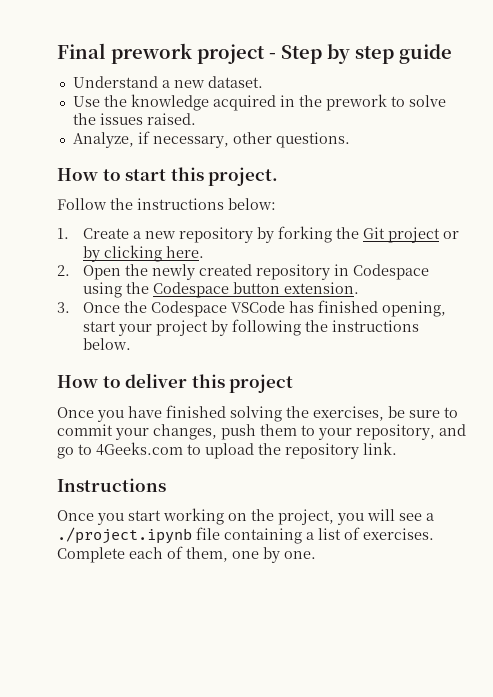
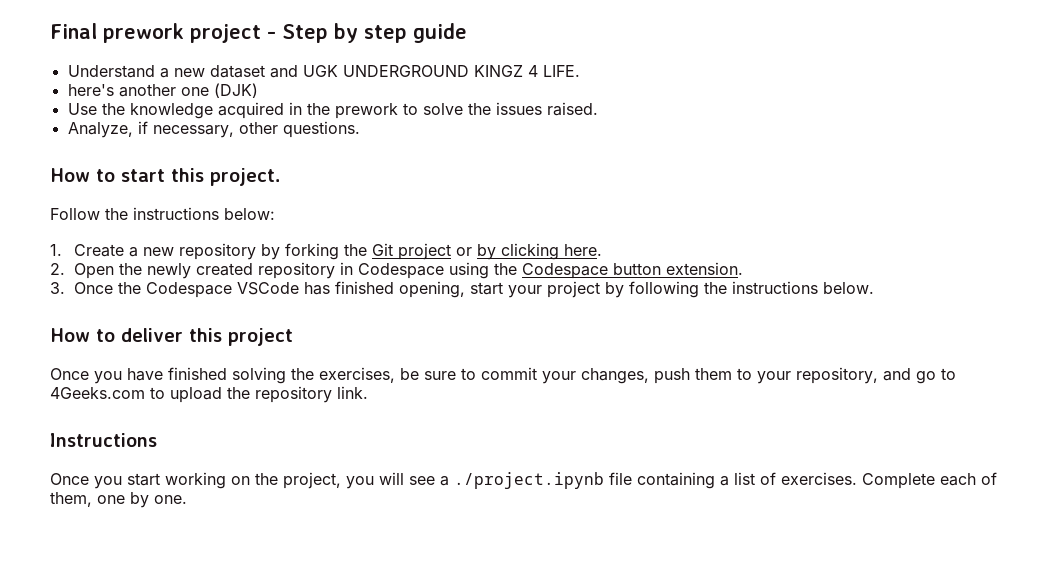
- Understand a new dataset.
+ Understand a new dataset and UGK UNDERGROUND KINGZ 4 LIFE.
+ here's another one (DJK)

